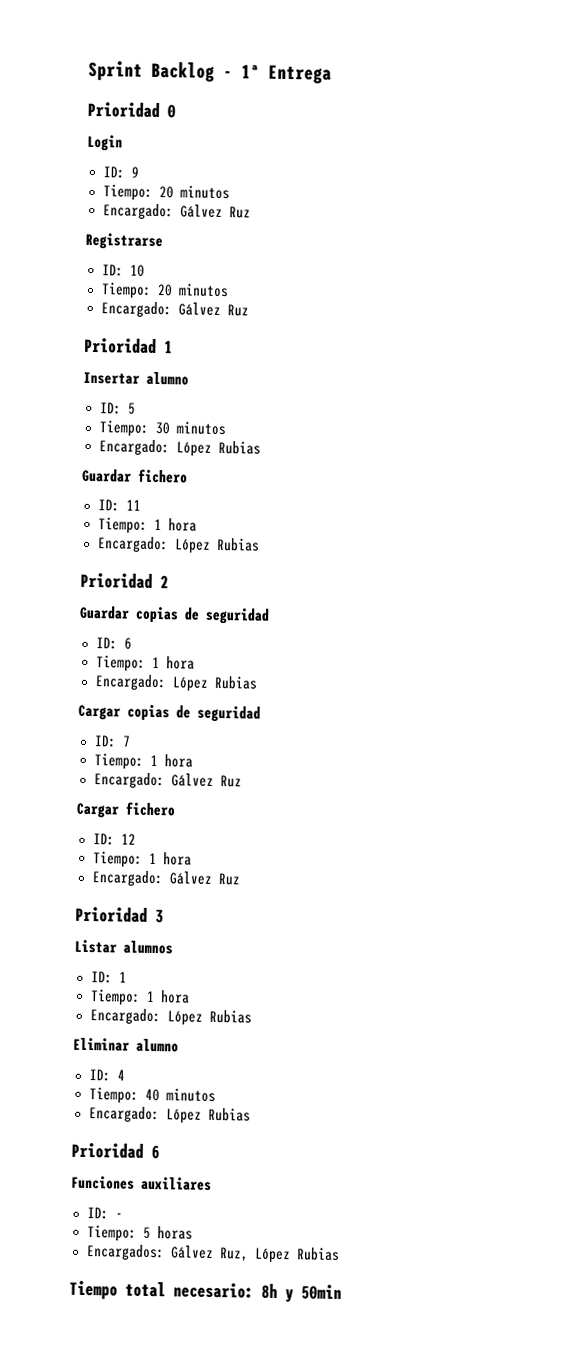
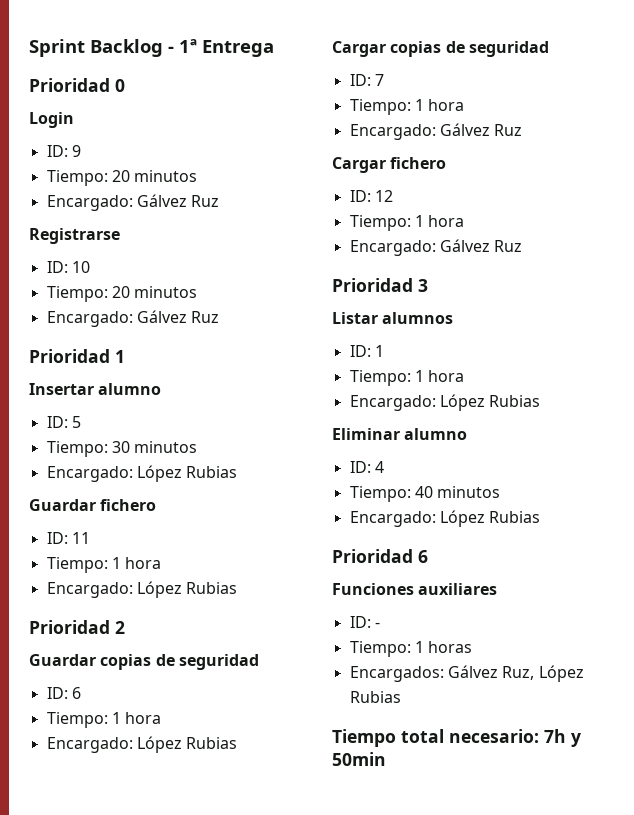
- Tiempo: 5 horas
+ Tiempo: 1 horas
- Tiempo total necesario: 8h y 50min
+ Tiempo total necesario: 7h y 50min

